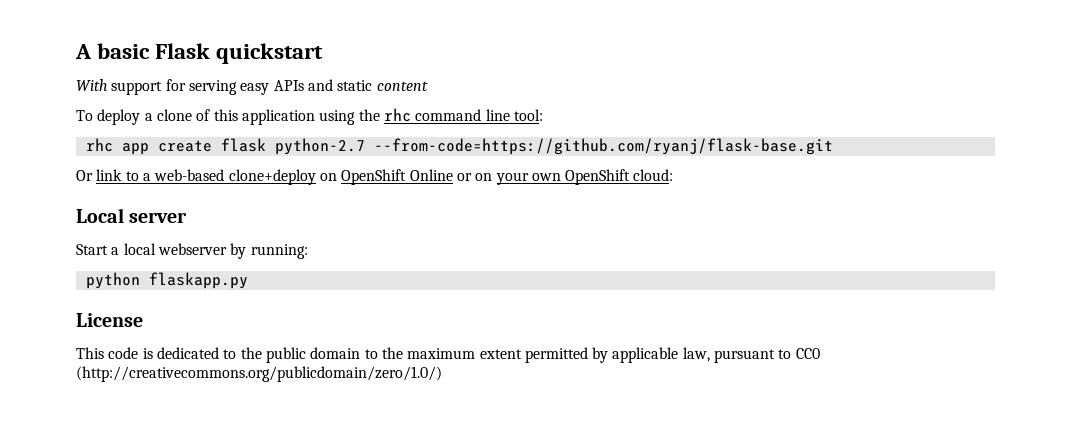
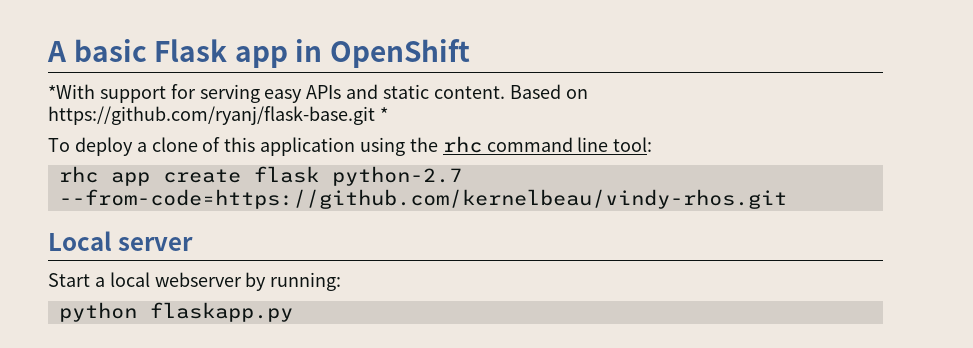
- A basic Flask quickstart
- With support for serving easy APIs and static content
+ A basic Flask app in OpenShift
+ *With support for serving easy APIs and static content. Based on https://github.com/ryanj/flask-base.git *
- rhc app create flask python-2.7 --from-code=https://github.com/ryanj/flask-base.git
- Or link to a web-based clone+deploy on OpenShift Online or on your own OpenShift cloud:
+ rhc app create flask python-2.7 --from-code=https://github.com/kernelbeau/vindy-rhos.git
- License
- This code is dedicated to the public domain to the maximum extent permitted by applicable law, pursuant to CC0 (http://creativecommons.org/publicdomain/zero/1.0/)

